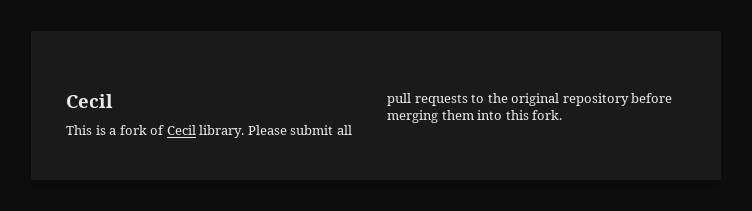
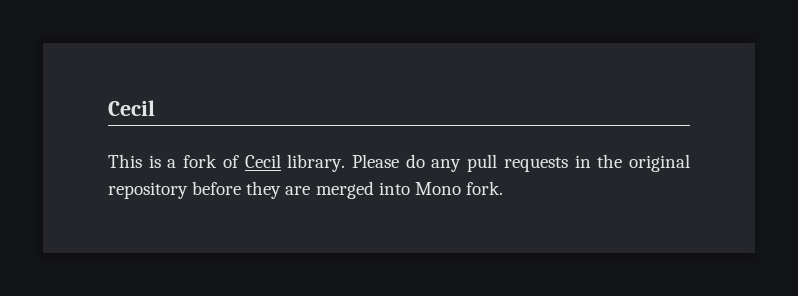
- Please submit all pull requests to the original repository before merging them into this fork.
+ Please do any pull requests in the original repository before they are merged into Mono fork.

